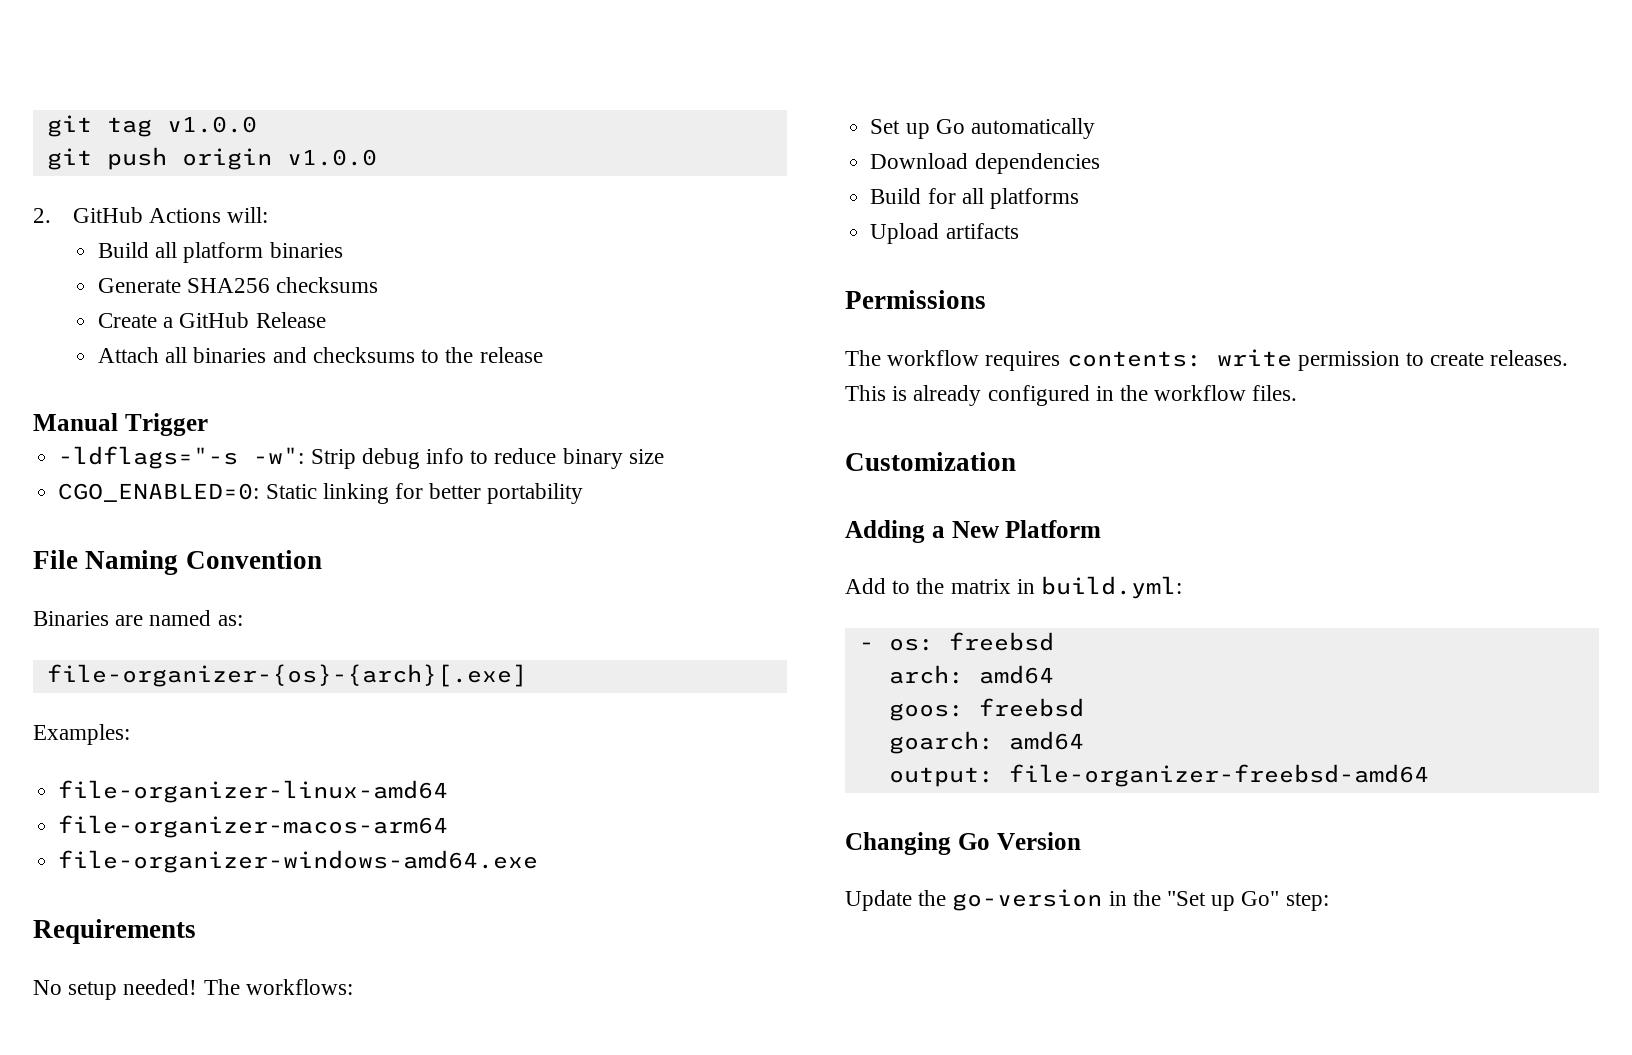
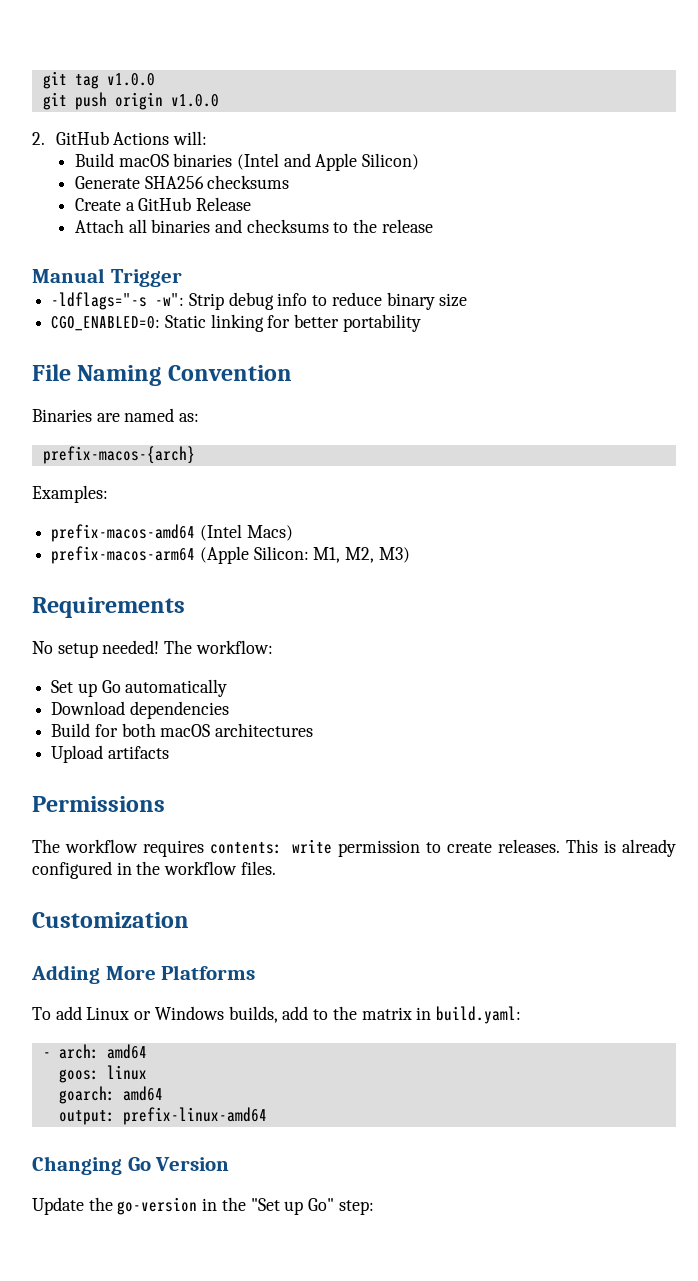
- Build all platform binaries
+ Build macOS binaries (Intel and Apple Silicon)
- file-organizer-{os}-{arch}[.exe]
+ prefix-macos-{arch}
- file-organizer-linux-amd64
- file-organizer-macos-arm64
- file-organizer-windows-amd64.exe
+ prefix-macos-amd64 (Intel Macs)
+ prefix-macos-arm64 (Apple Silicon: M1, M2, M3)
- The workflows:
+ The workflow:
- Build for all platforms
+ Build for both macOS architectures
- Adding a New Platform
- Add to the matrix in build.yml:
+ Adding More Platforms
+ To add Linux or Windows builds, add to the matrix in build.yaml:
- - os: freebsd
- arch: amd64
+ - arch: amd64
- goos: freebsd
+ goos: linux
- output: file-organizer-freebsd-amd64
+ output: prefix-linux-amd64

